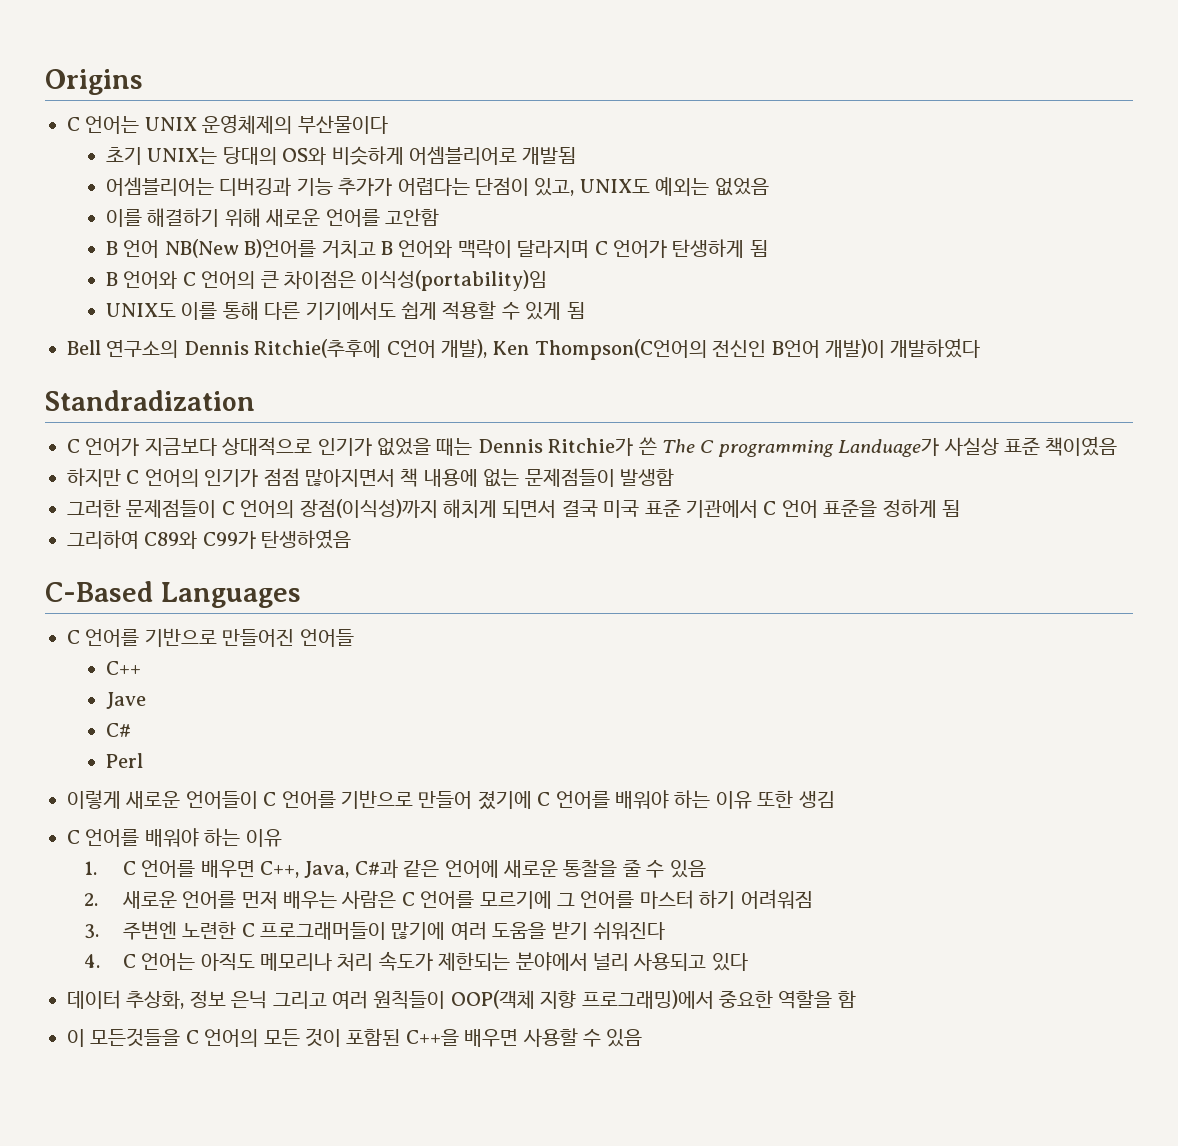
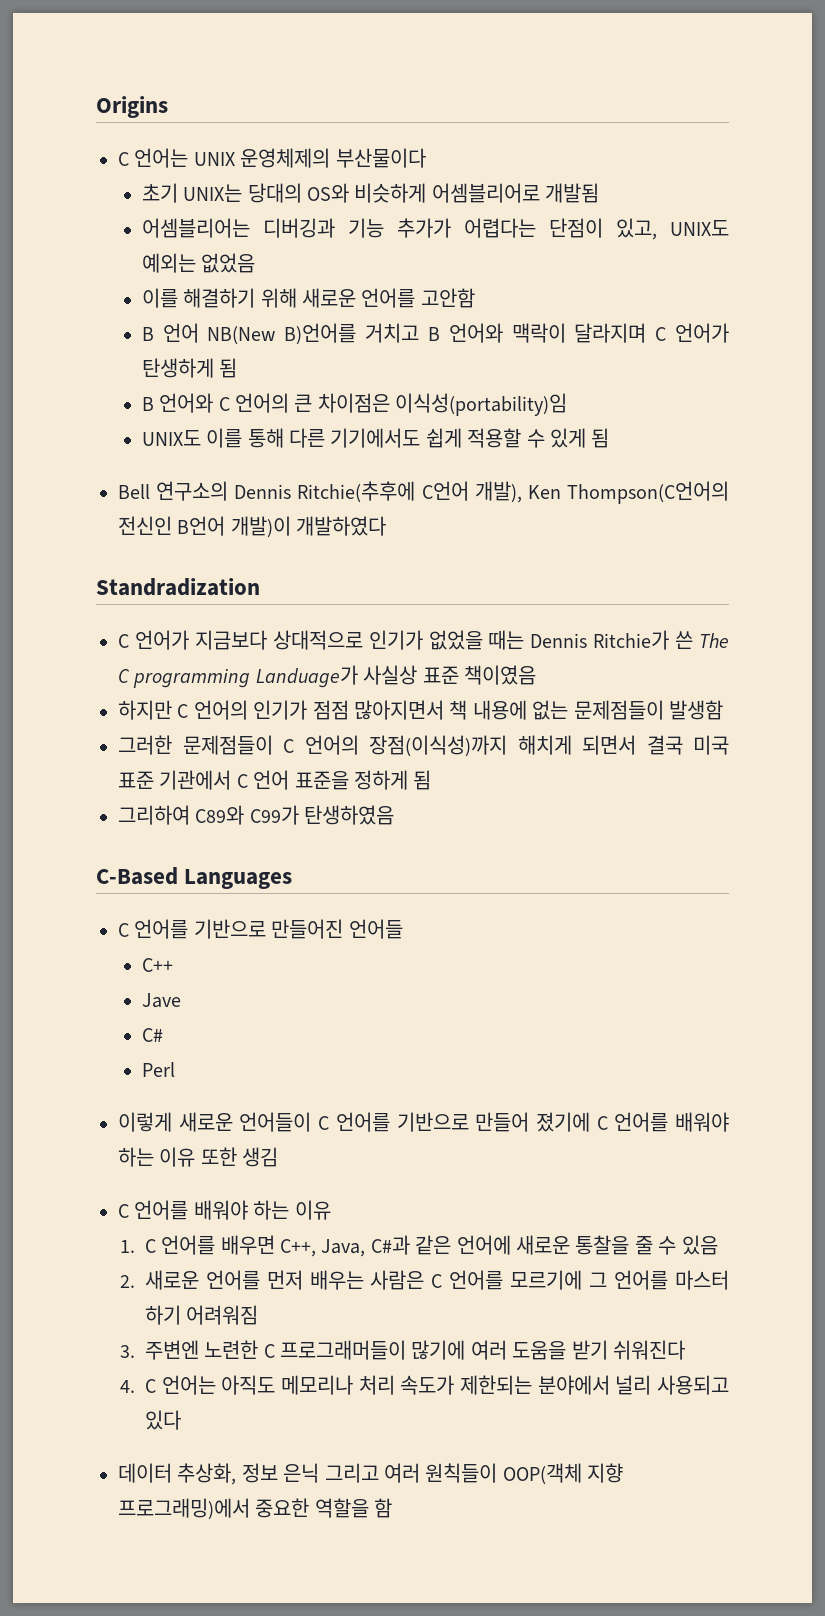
- 이 모든것들을 C 언어의 모든 것이 포함된 C++을 배우면 사용할 수 있음

